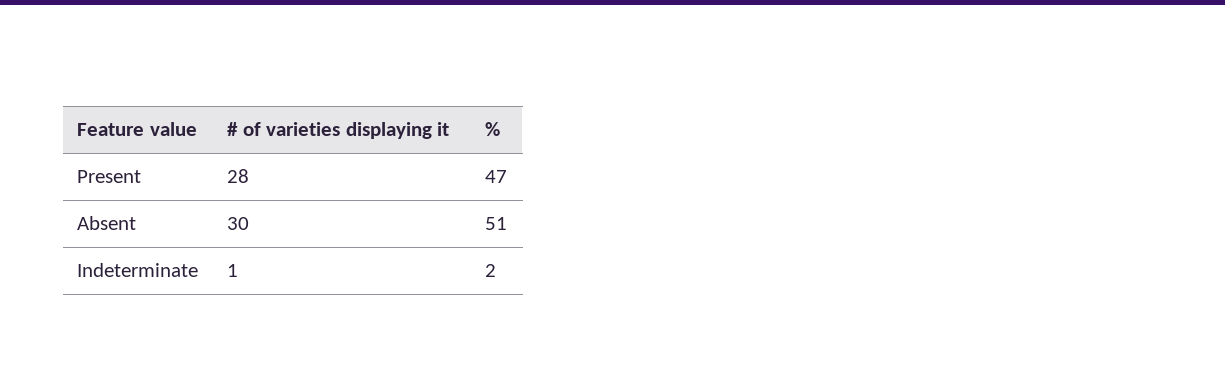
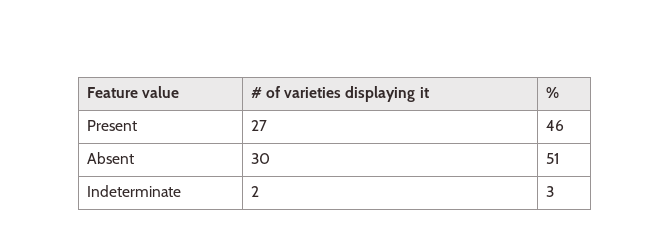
- Present | 28 | 47
+ Present | 27 | 46
- Indeterminate | 1 | 2
+ Indeterminate | 2 | 3

